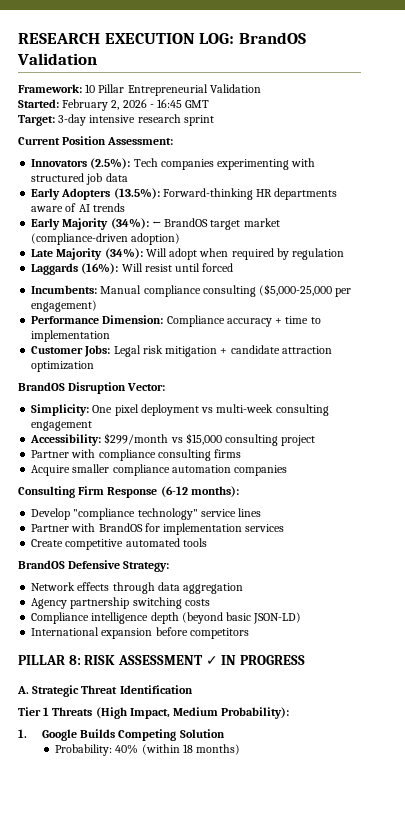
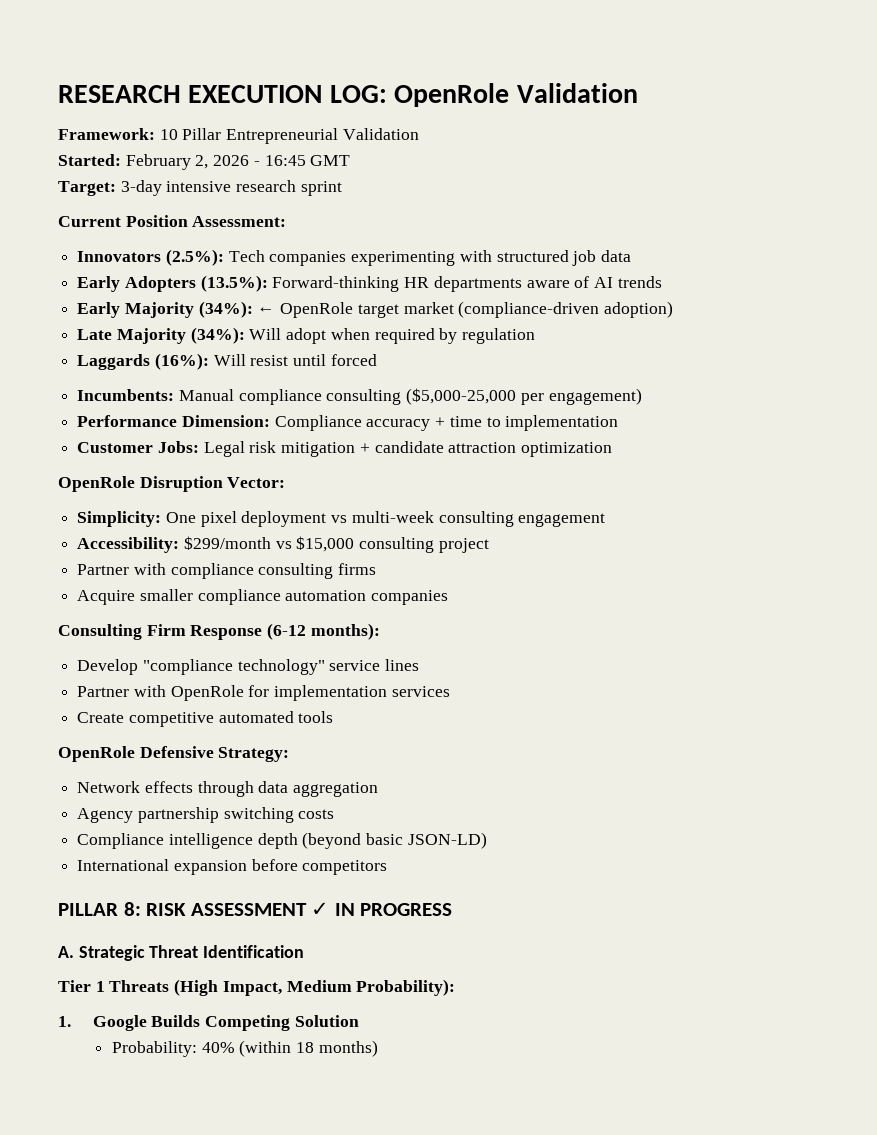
- RESEARCH EXECUTION LOG: BrandOS Validation
+ RESEARCH EXECUTION LOG: OpenRole Validation
- Early Majority (34%): ← BrandOS target market (compliance-driven adoption)
+ Early Majority (34%): ← OpenRole target market (compliance-driven adoption)
- BrandOS Disruption Vector:
+ OpenRole Disruption Vector:
- Partner with BrandOS for implementation services
+ Partner with OpenRole for implementation services
- BrandOS Defensive Strategy:
+ OpenRole Defensive Strategy:

